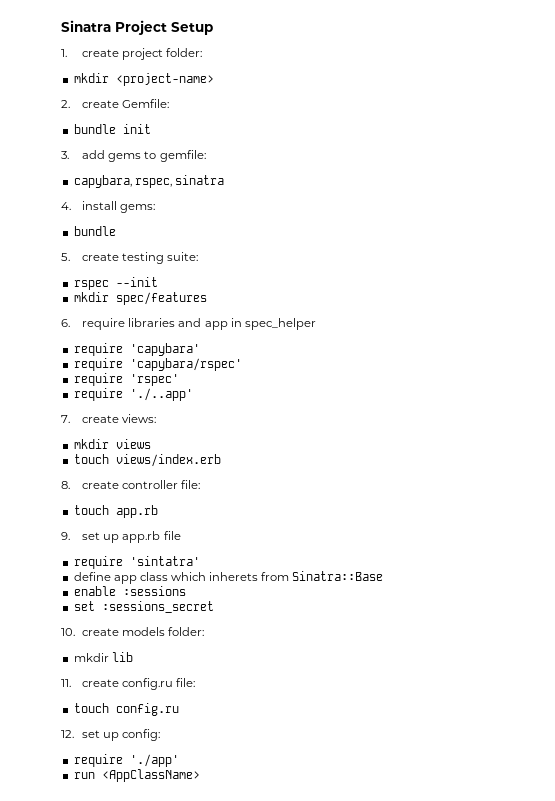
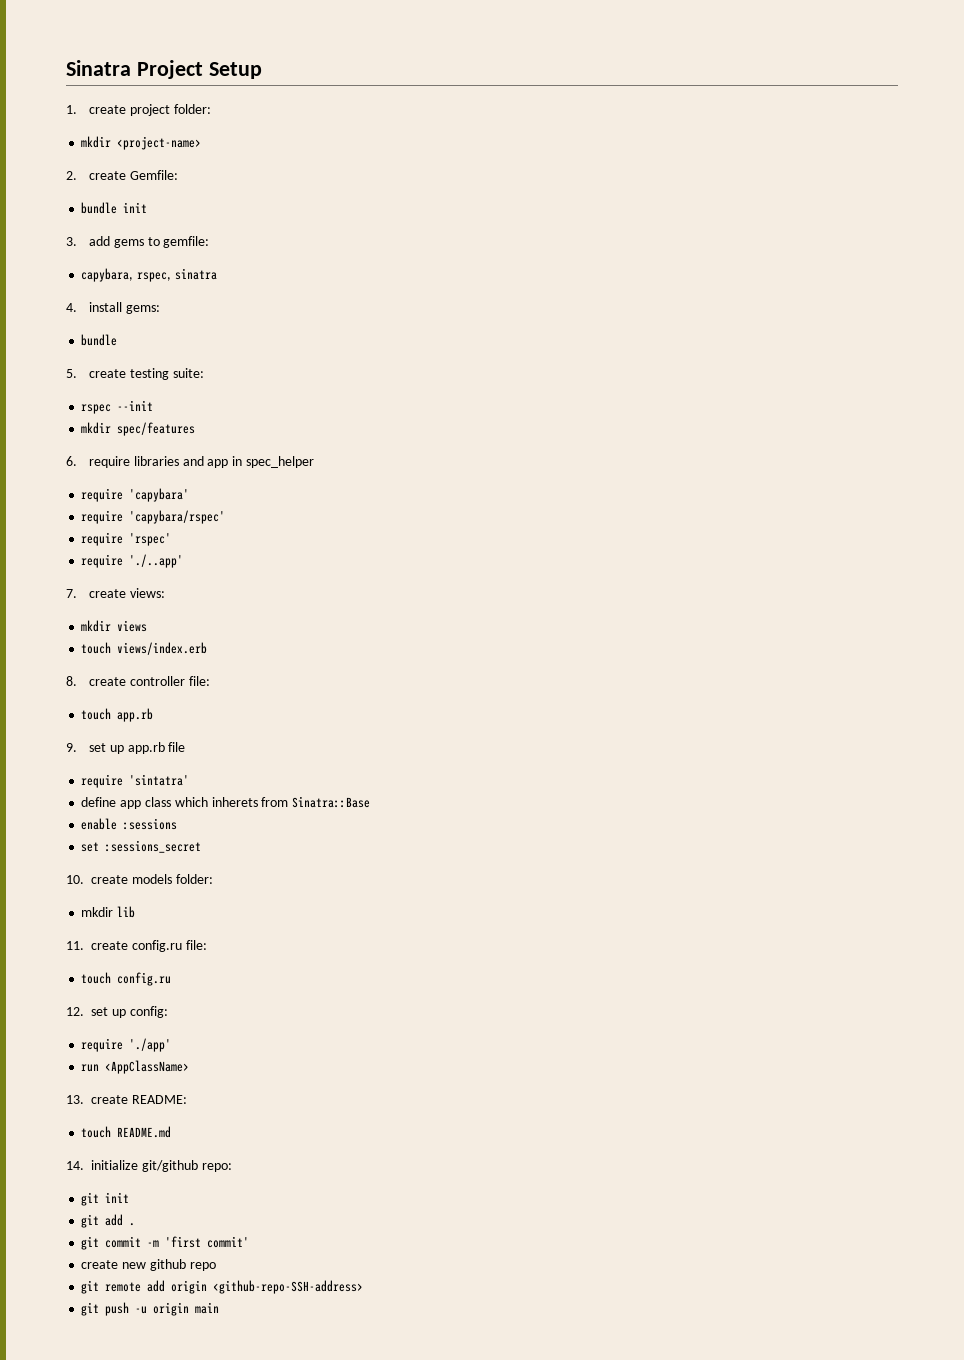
+ 13. create README:
+ touch README.md
+ 14. initialize git/github repo:
+ git init
+ git add .
+ git commit -m 'first commit'
+ create new github repo
+ git remote add origin <github-repo-SSH-address>
+ git push -u origin main

